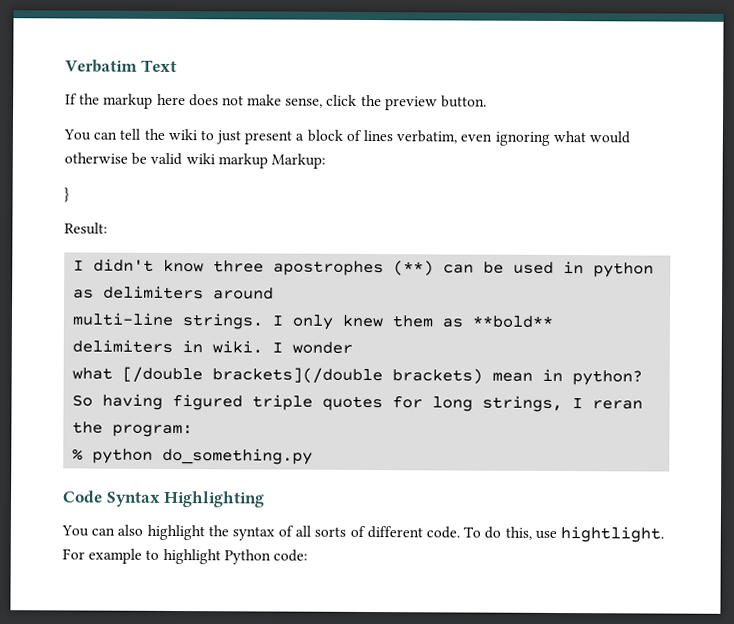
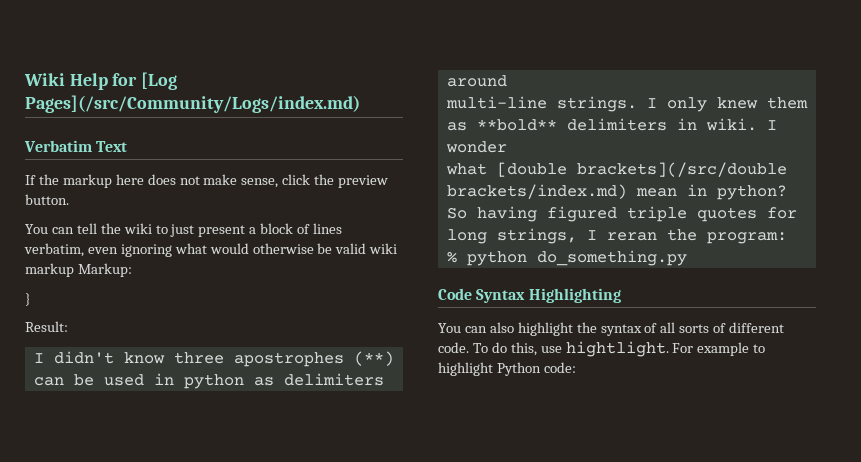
+ Wiki Help for [Log Pages](/src/Community/Logs/index.md)
- what [/double brackets](/double brackets) mean in python?
+ what [double brackets](/src/double brackets/index.md) mean in python?

